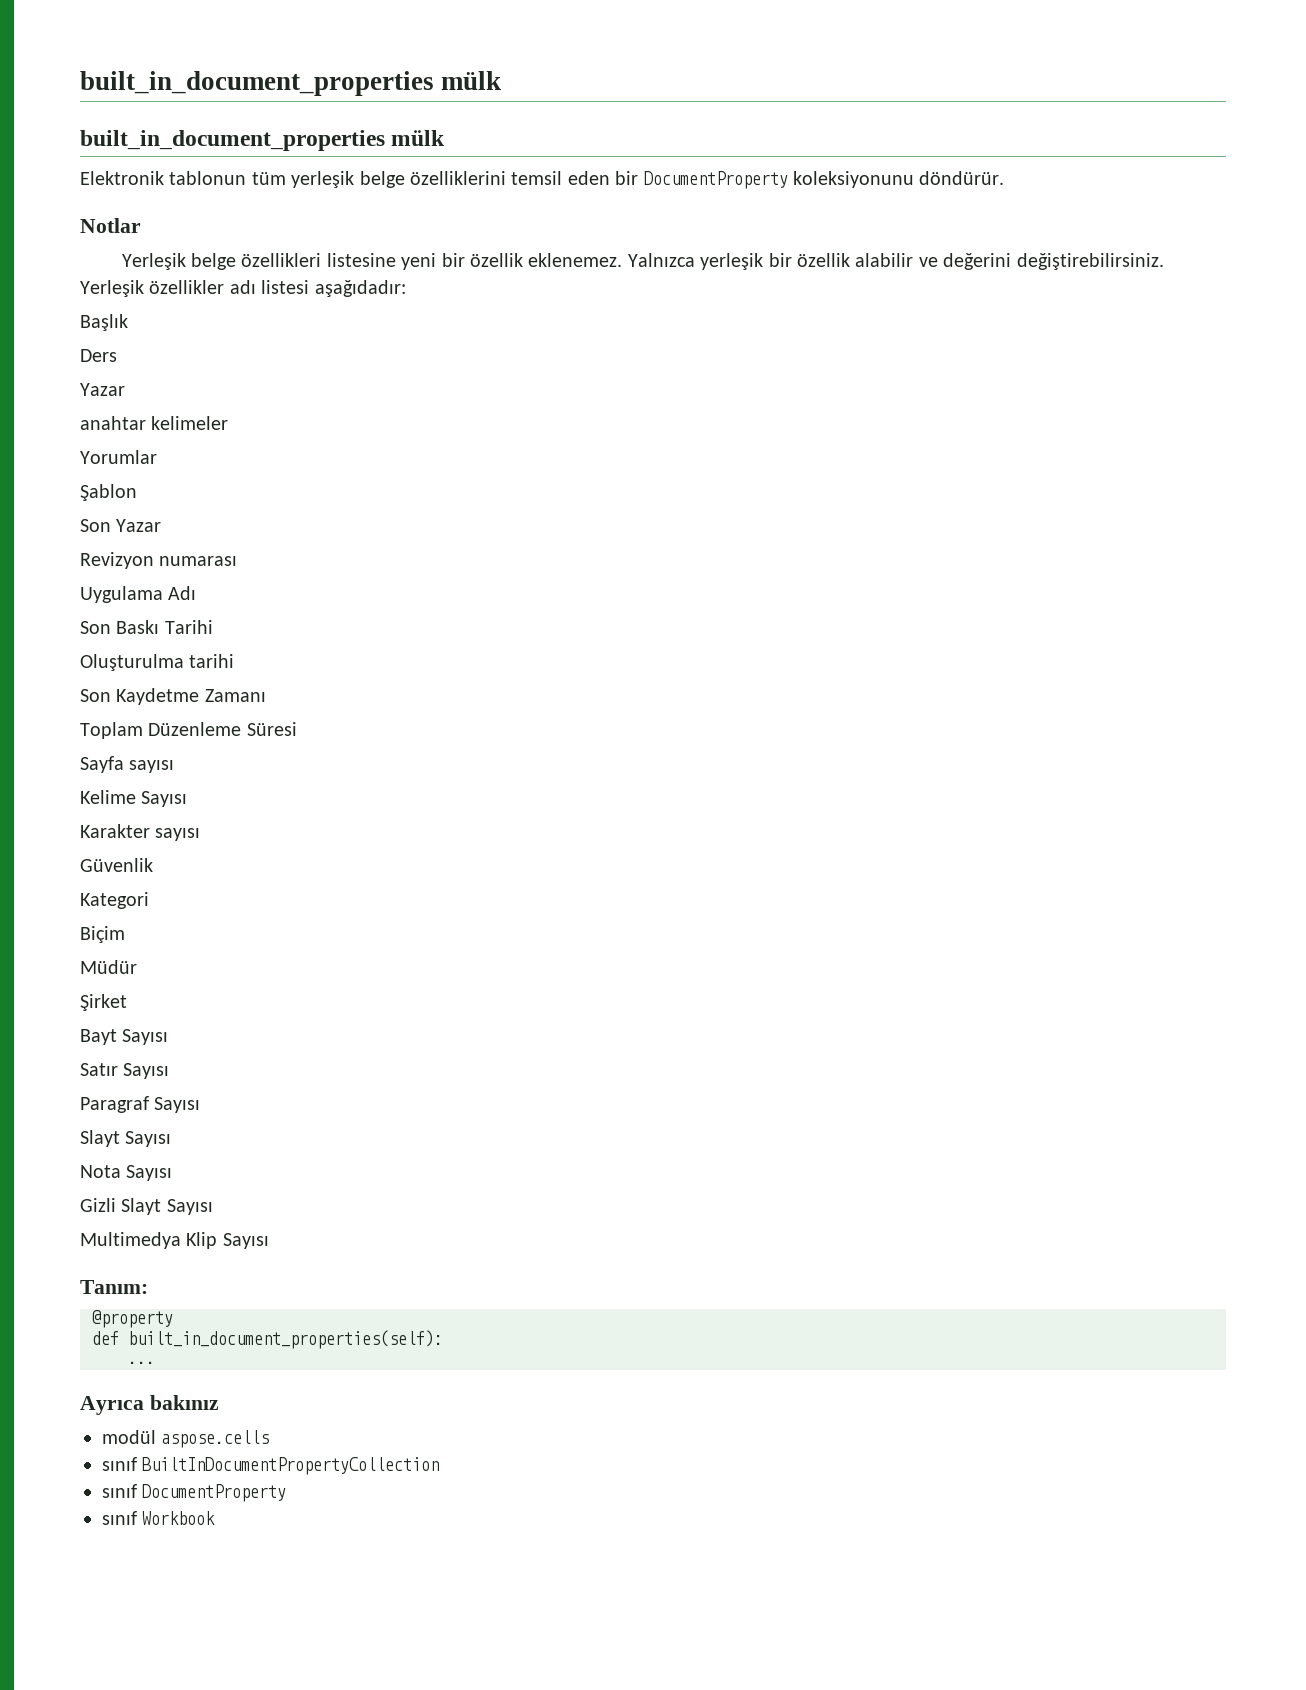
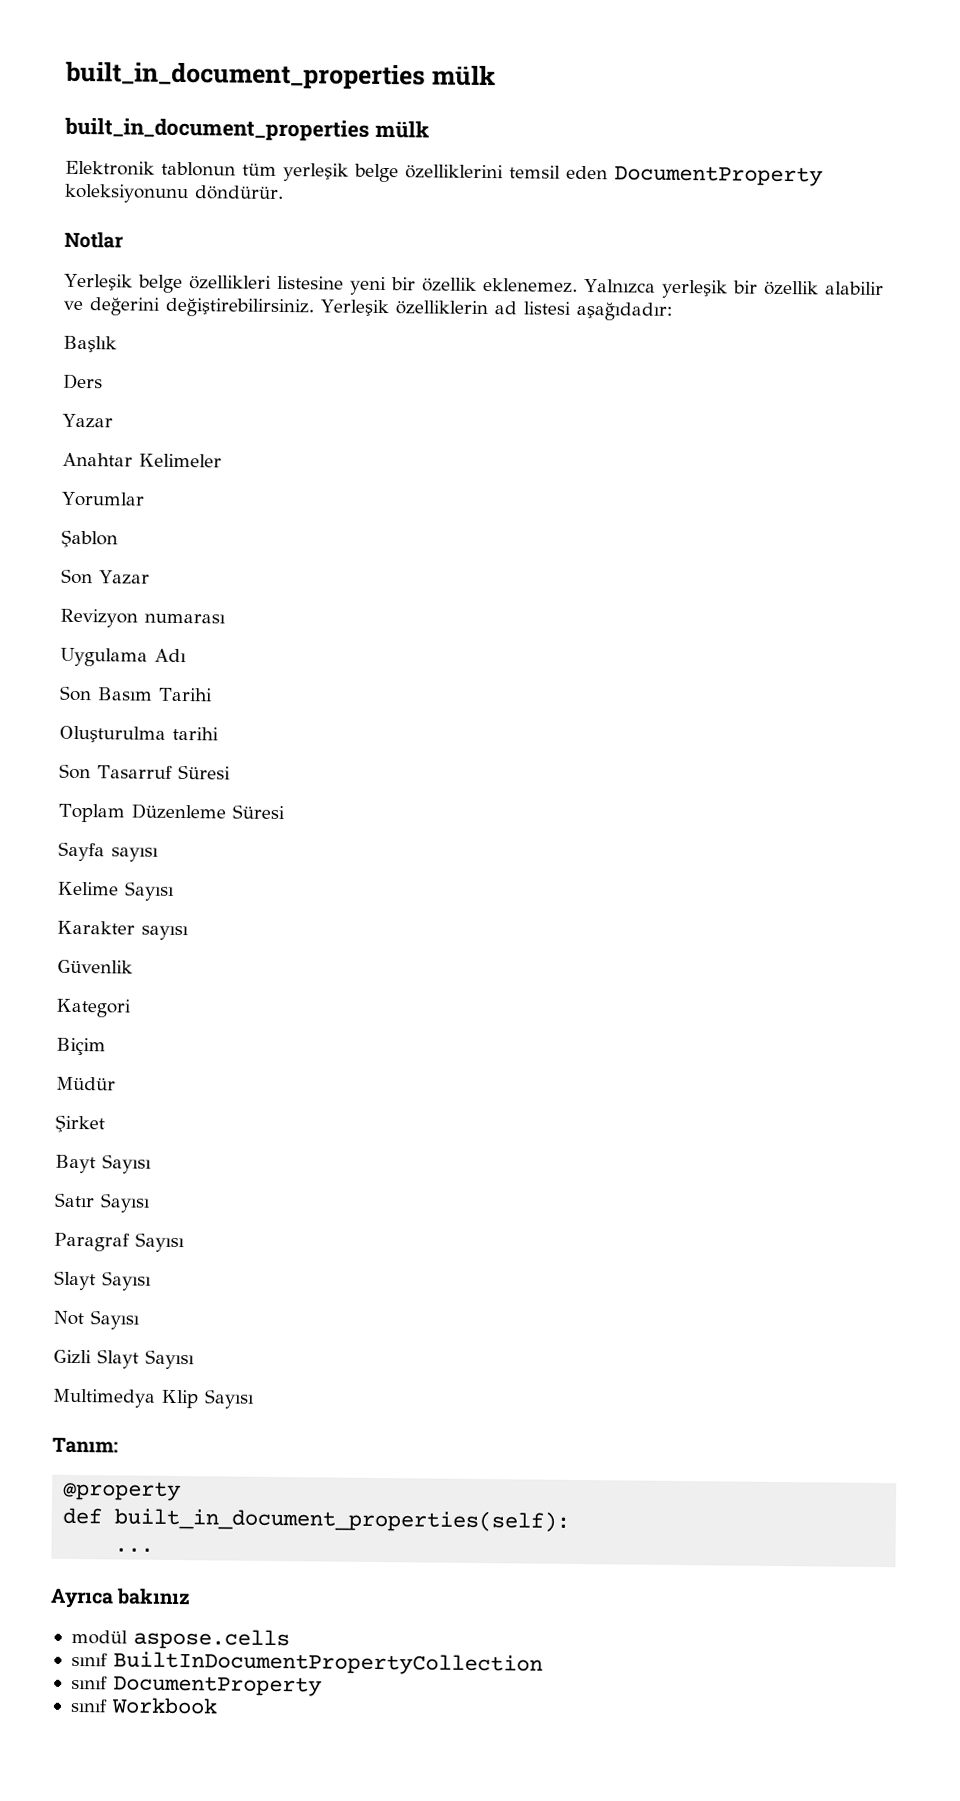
- Elektronik tablonun tüm yerleşik belge özelliklerini temsil eden bir DocumentProperty koleksiyonunu döndürür.
+ Elektronik tablonun tüm yerleşik belge özelliklerini temsil eden DocumentProperty koleksiyonunu döndürür.
- Yerleşik özellikler adı listesi aşağıdadır:
+ Yerleşik özelliklerin ad listesi aşağıdadır:
- anahtar kelimeler
+ Anahtar Kelimeler
- Son Baskı Tarihi
+ Son Basım Tarihi
- Son Kaydetme Zamanı
+ Son Tasarruf Süresi
- Nota Sayısı
+ Not Sayısı

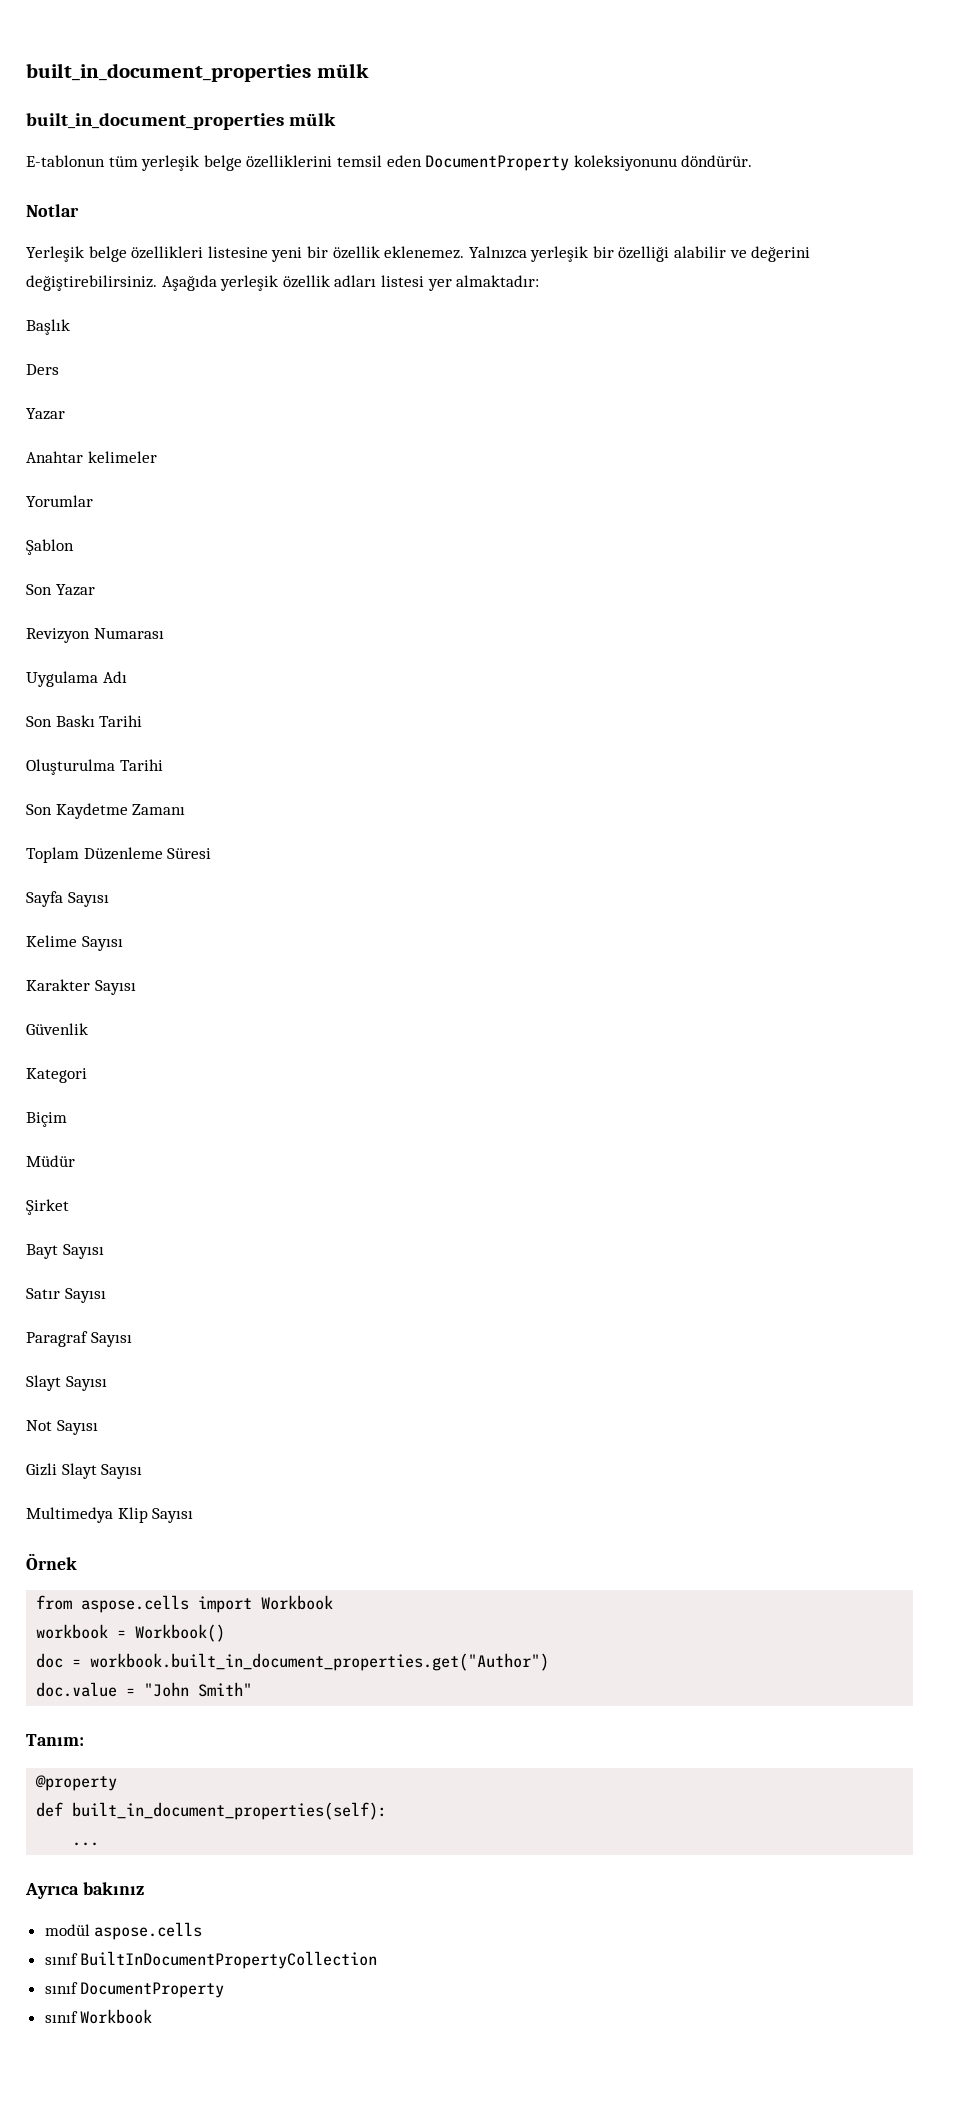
- Elektronik tablonun tüm yerleşik belge özelliklerini temsil eden DocumentProperty koleksiyonunu döndürür.
+ E-tablonun tüm yerleşik belge özelliklerini temsil eden DocumentProperty koleksiyonunu döndürür.
- Yalnızca yerleşik bir özellik alabilir ve değerini değiştirebilirsiniz.
+ Yalnızca yerleşik bir özelliği alabilir ve değerini değiştirebilirsiniz.
- Yerleşik özelliklerin ad listesi aşağıdadır:
+ Aşağıda yerleşik özellik adları listesi yer almaktadır:
- Anahtar Kelimeler
+ Anahtar kelimeler
- Revizyon numarası
+ Revizyon Numarası
- Son Basım Tarihi
+ Son Baskı Tarihi
- Oluşturulma tarihi
- Son Tasarruf Süresi
+ Oluşturulma Tarihi
+ Son Kaydetme Zamanı
- Sayfa sayısı
+ Sayfa Sayısı
- Karakter sayısı
+ Karakter Sayısı
+ Örnek
+ from aspose.cells import Workbook
+ workbook = Workbook()
+ doc = workbook.built_in_document_properties.get("Author")
+ doc.value = "John Smith"

